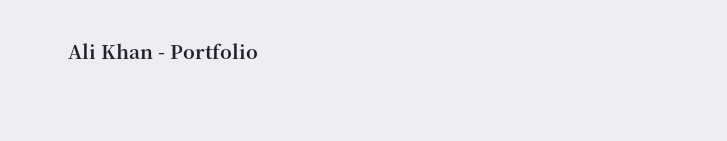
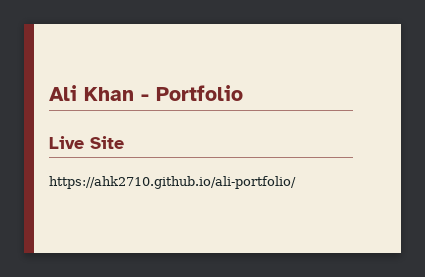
+ Live Site
+ https://ahk2710.github.io/ali-portfolio/

